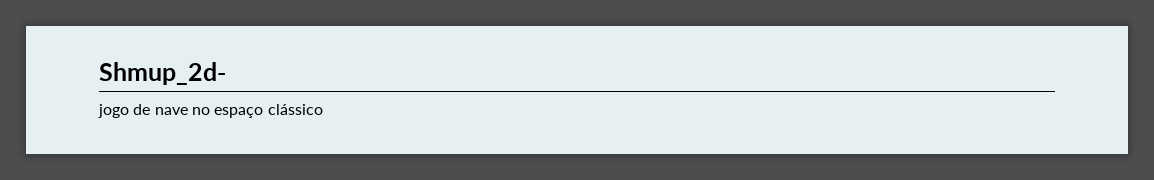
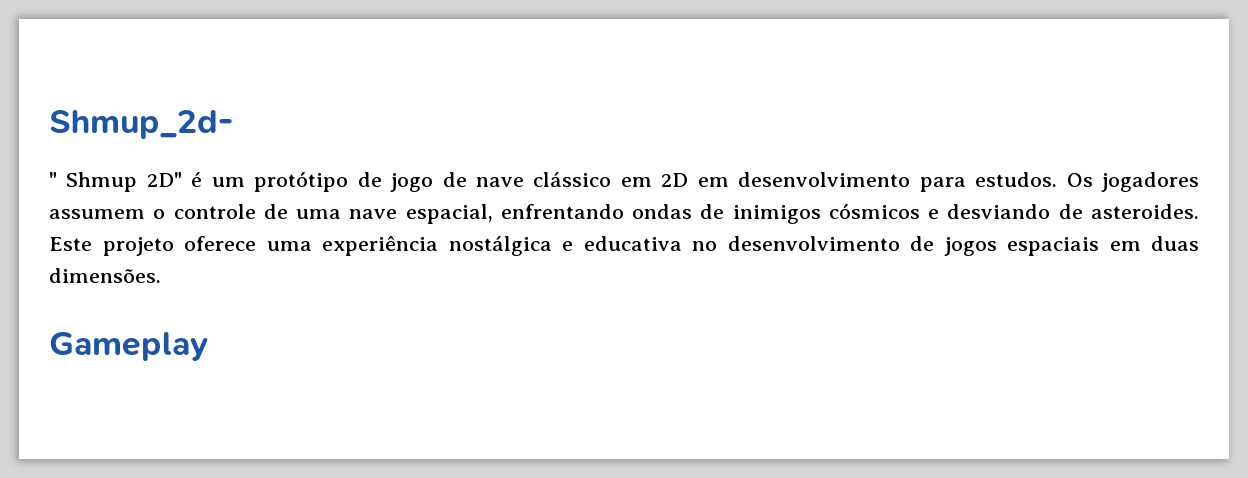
- jogo de nave no espaço clássico
+ " Shmup 2D" é um protótipo de jogo de nave clássico em 2D em desenvolvimento para estudos. Os jogadores assumem o controle de uma nave espacial, enfrentando ondas de inimigos cósmicos e desviando de asteroides. Este projeto oferece uma experiência nostálgica e educativa no desenvolvimento de jogos espaciais em duas dimensões.
+ Gameplay

